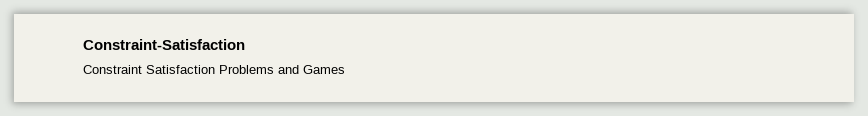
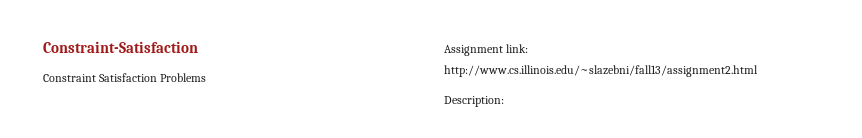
- Constraint Satisfaction Problems and Games
+ Constraint Satisfaction Problems
+ Assignment link: http://www.cs.illinois.edu/~slazebni/fall13/assignment2.html
+ Description:

